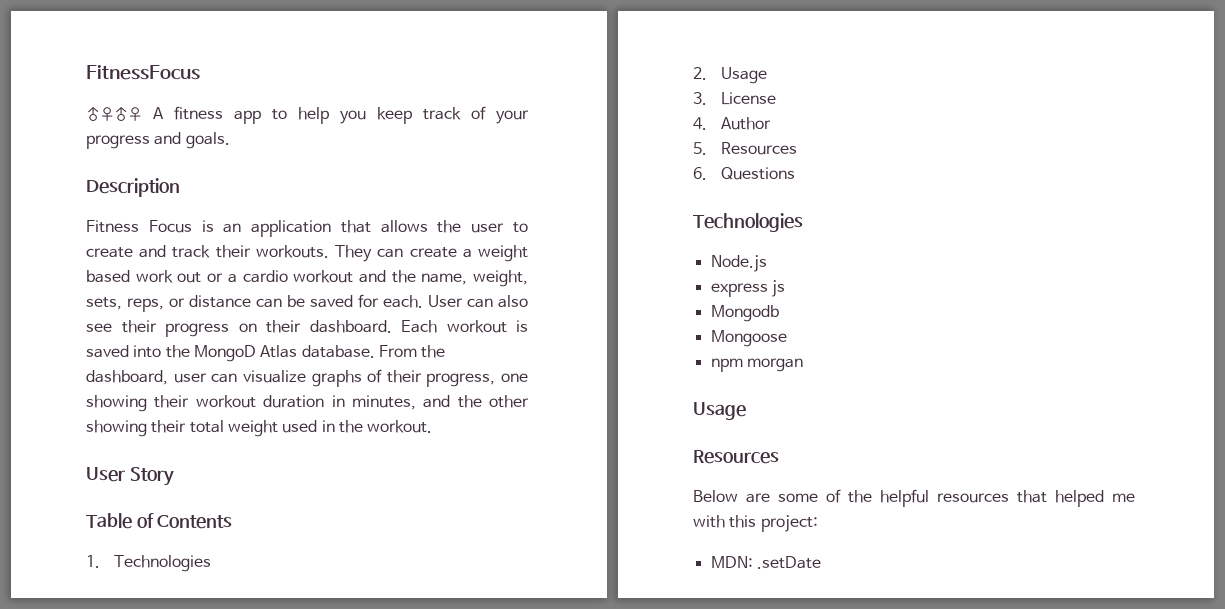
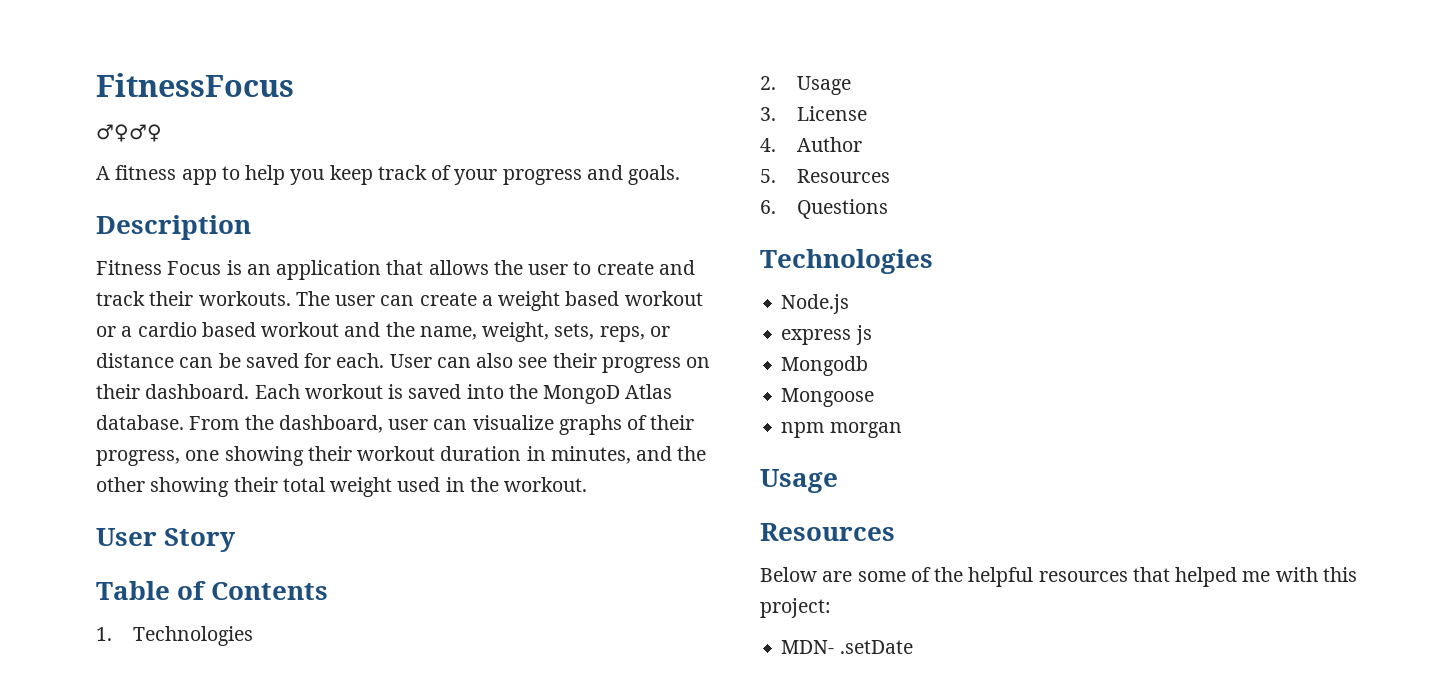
- ♂♀♂♀ A fitness app to help you keep track of your progress and goals.
+ ♂♀♂♀
+ A fitness app to help you keep track of your progress and goals.
- They can create a weight based work out or a cardio workout and the name, weight, sets, reps, or distance can be saved for each.
+ The user can create a weight based workout or a cardio based workout and the name, weight, sets, reps, or distance can be saved for each.
- MDN: .setDate
+ MDN- .setDate

